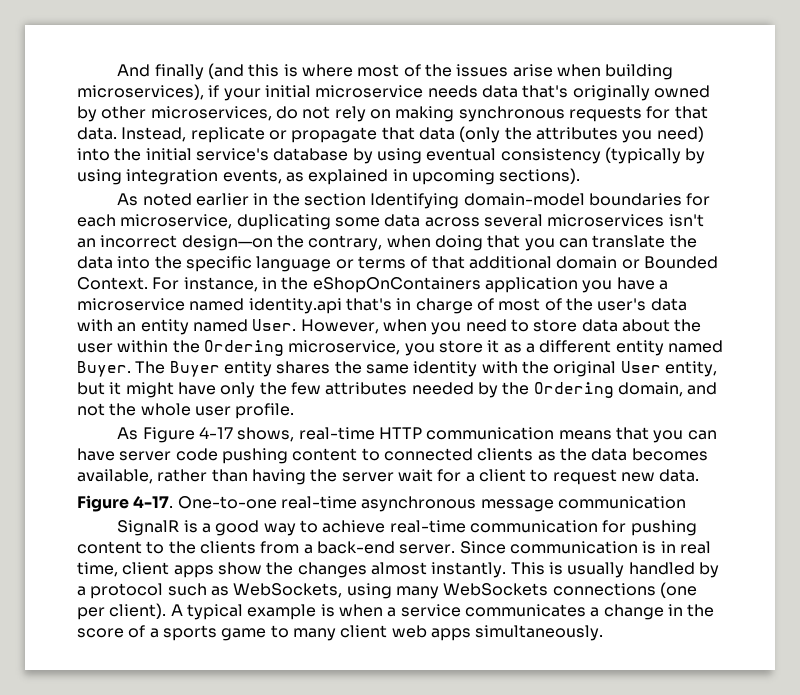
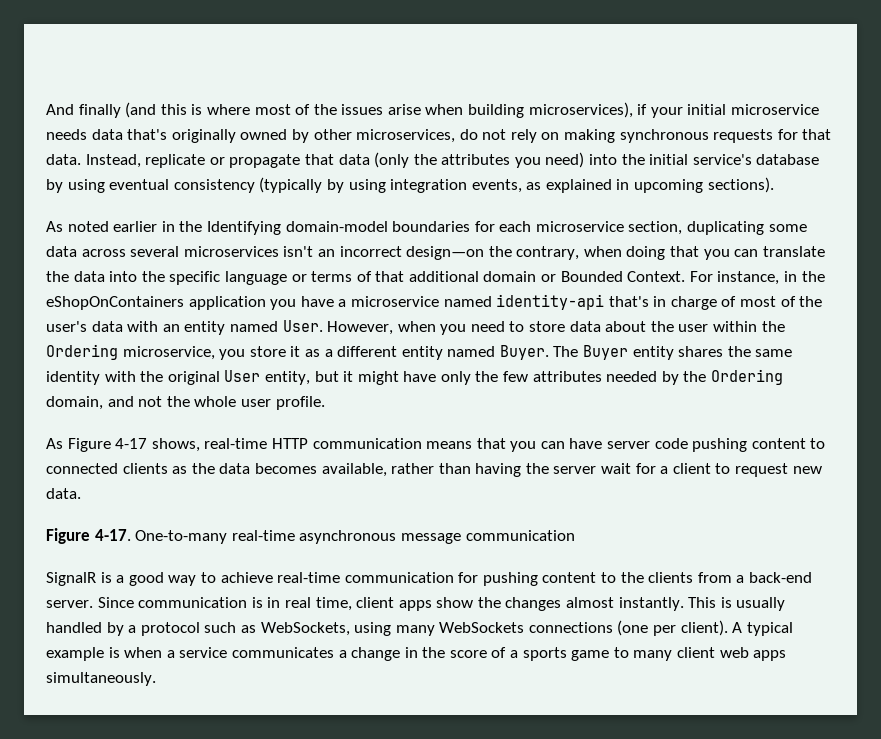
- As noted earlier in the section Identifying domain-model boundaries for each microservice, duplicating some data across several microservices isn't an incorrect design—on the contrary, when doing that you can translate the data into the specific language or terms of that additional domain or Bounded Context.
+ As noted earlier in the Identifying domain-model boundaries for each microservice section, duplicating some data across several microservices isn't an incorrect design—on the contrary, when doing that you can translate the data into the specific language or terms of that additional domain or Bounded Context.
- For instance, in the eShopOnContainers application you have a microservice named identity.api that's in charge of most of the user's data with an entity named User.
+ For instance, in the eShopOnContainers application you have a microservice named identity-api that's in charge of most of the user's data with an entity named User.
- One-to-one real-time asynchronous message communication
+ One-to-many real-time asynchronous message communication

